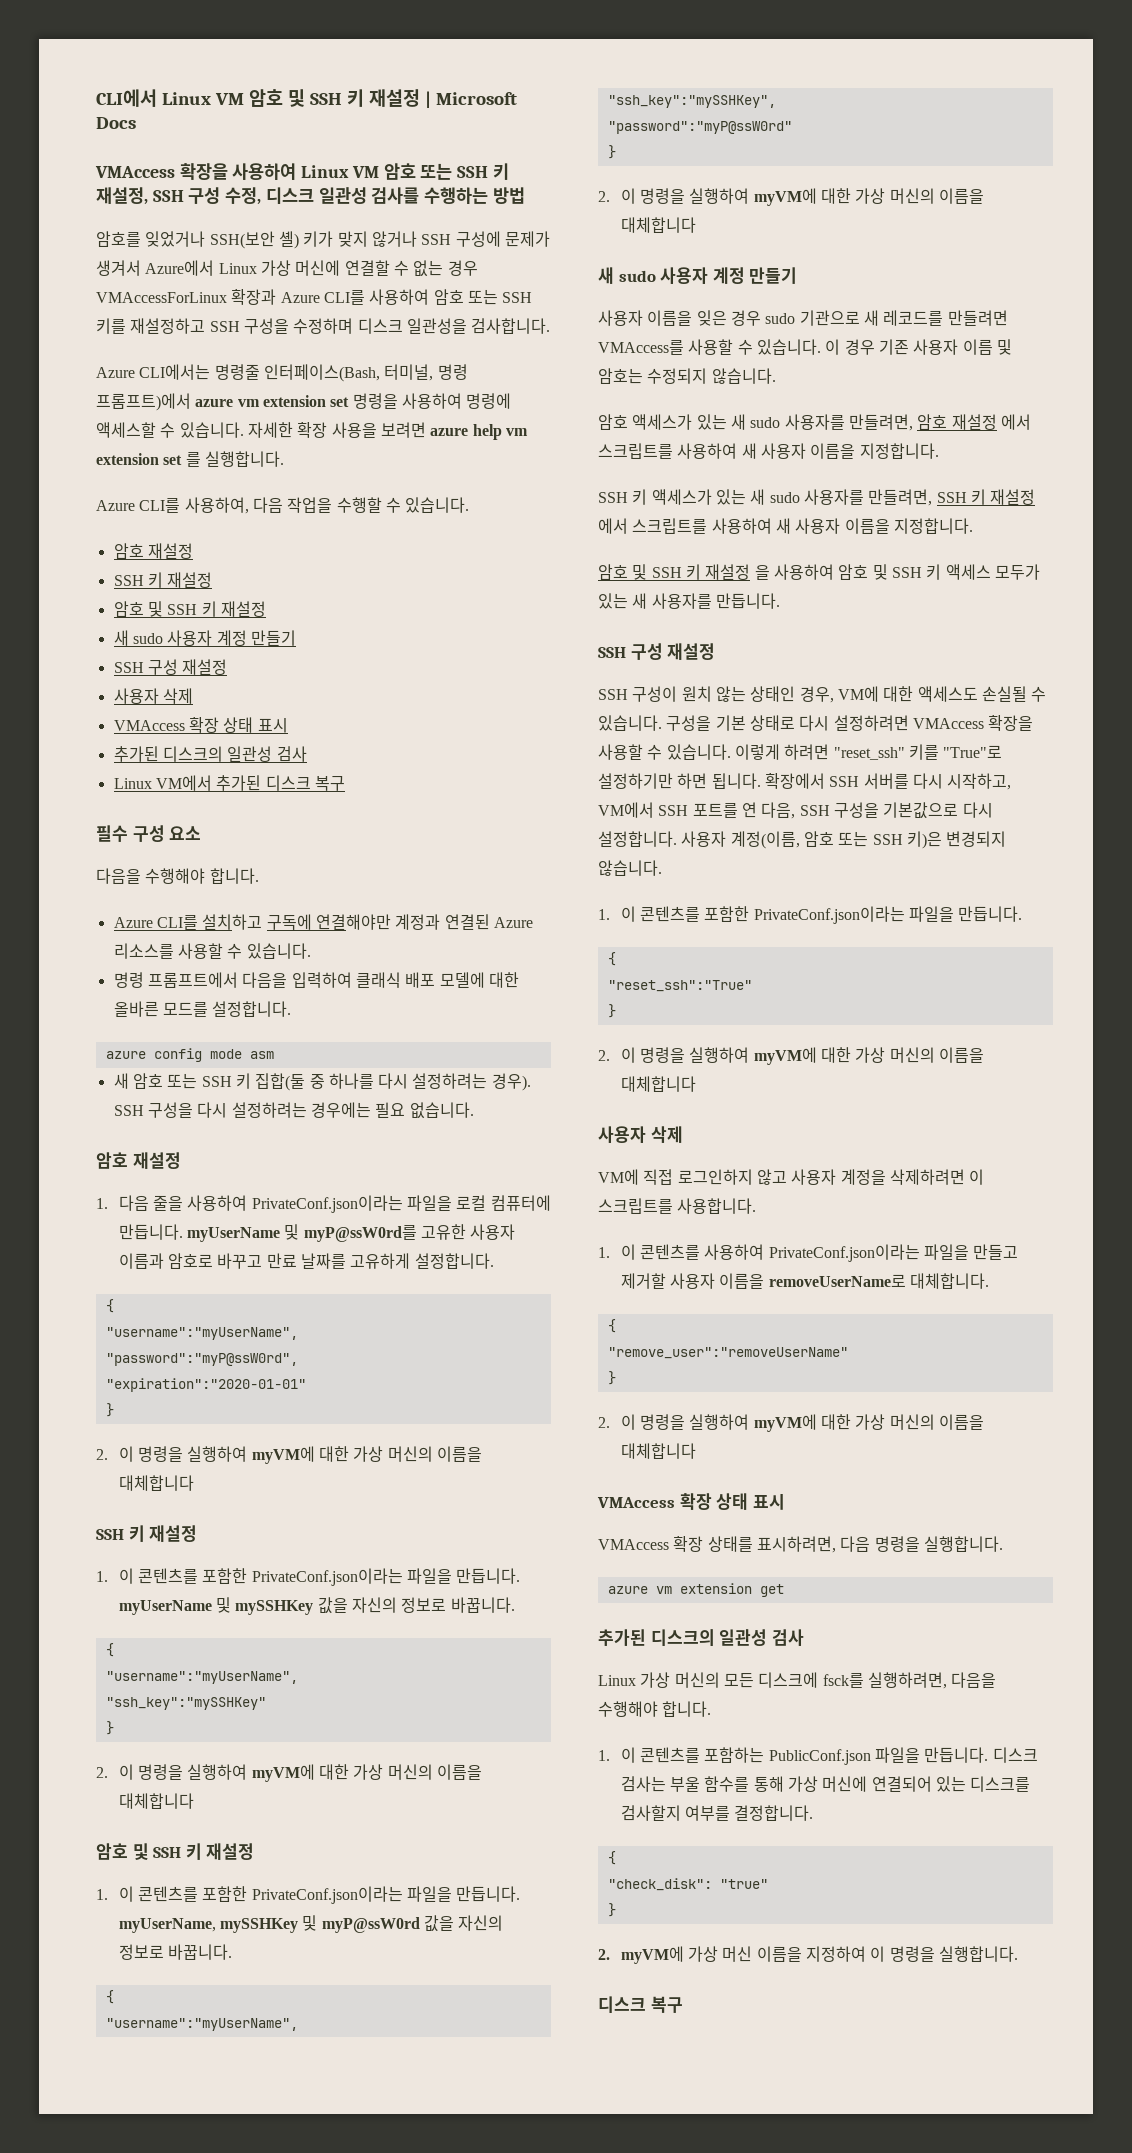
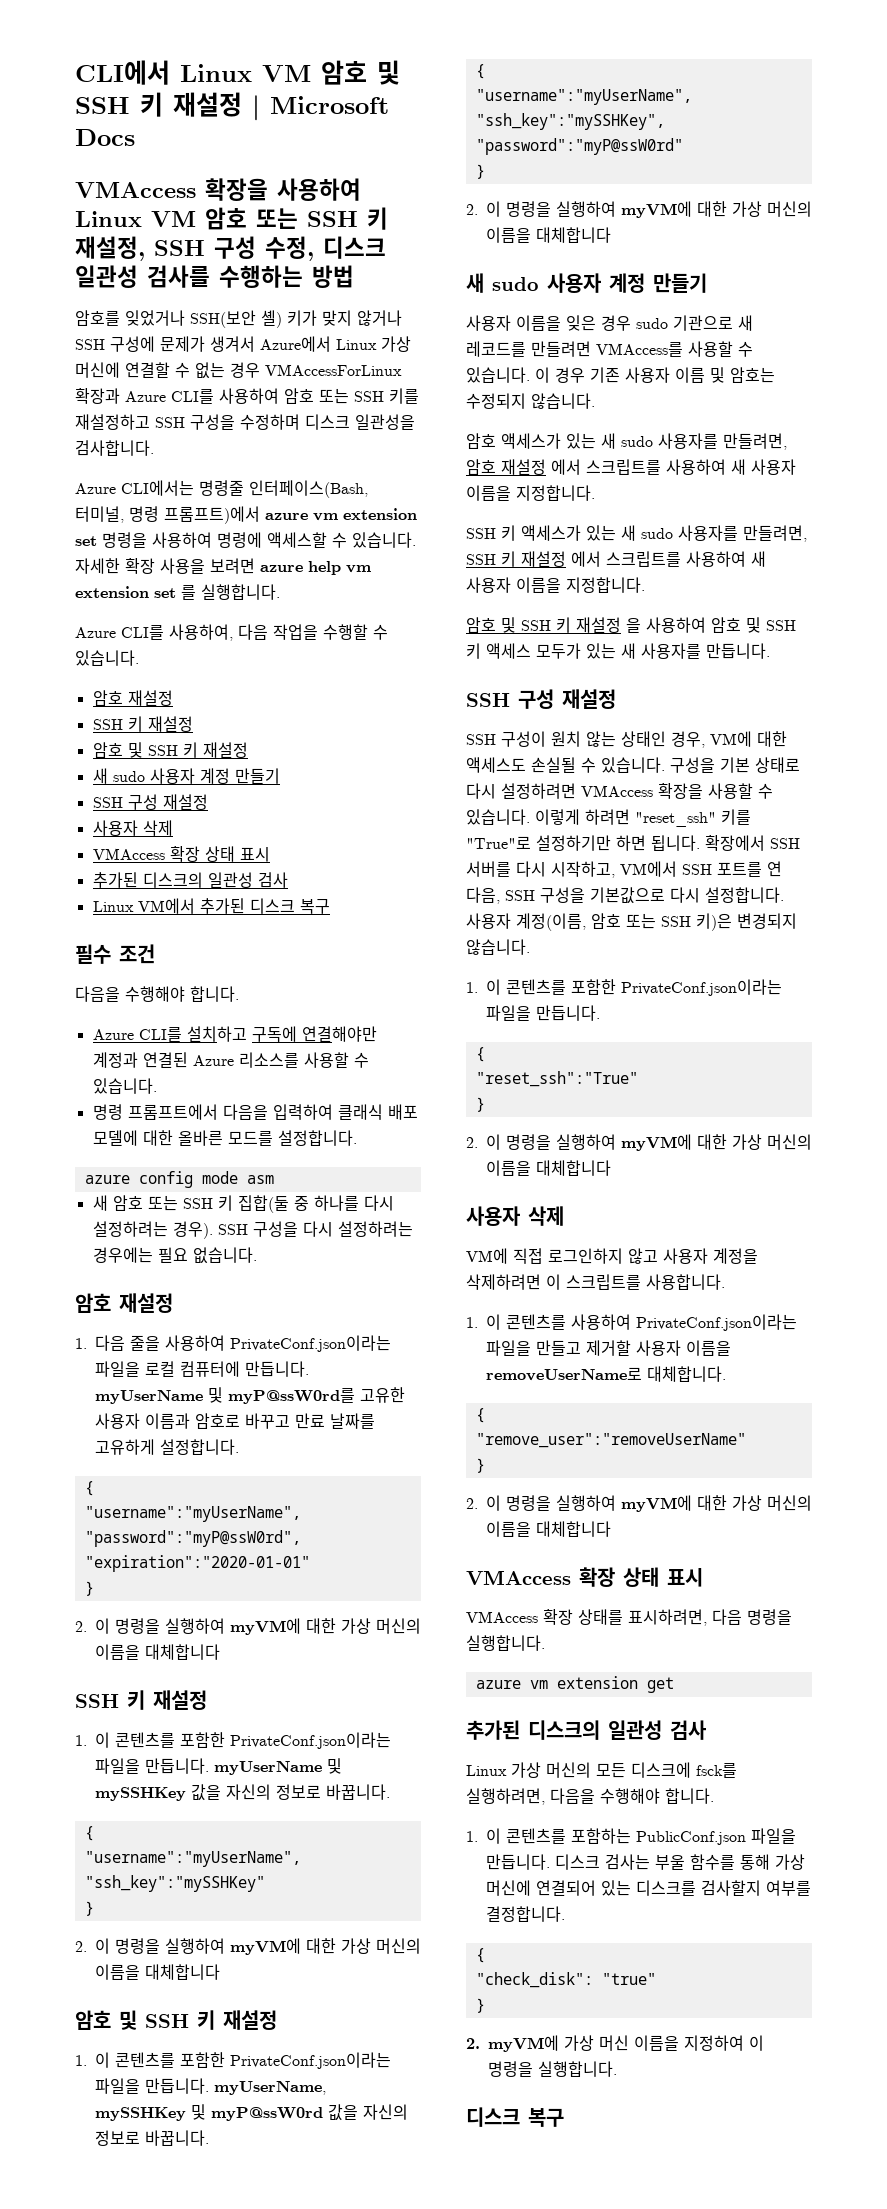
- 필수 구성 요소
+ 필수 조건

